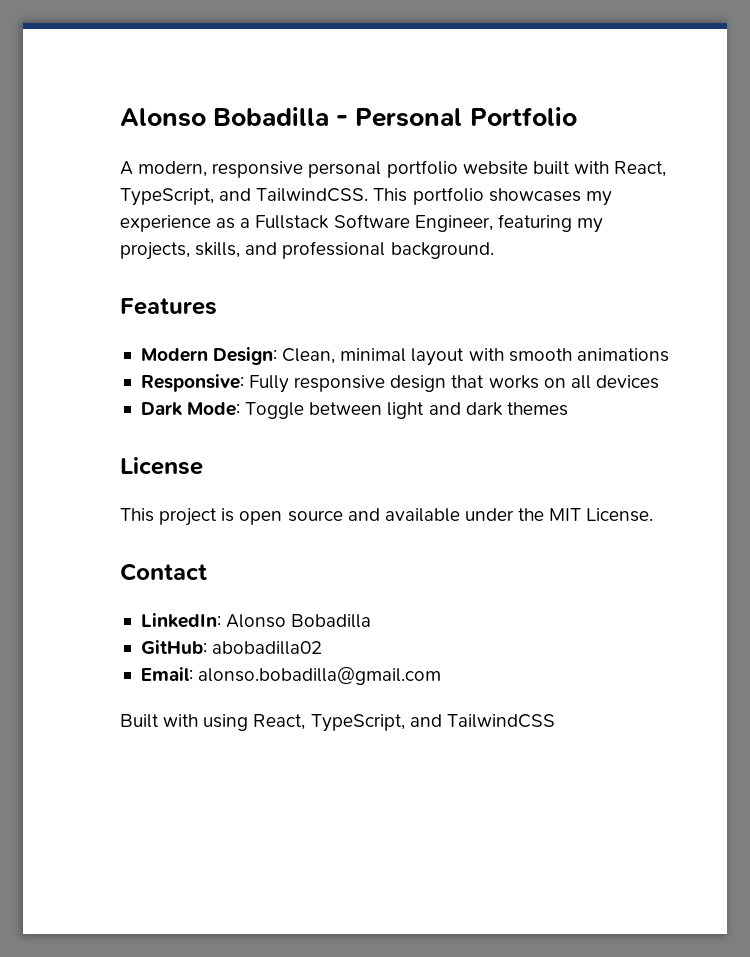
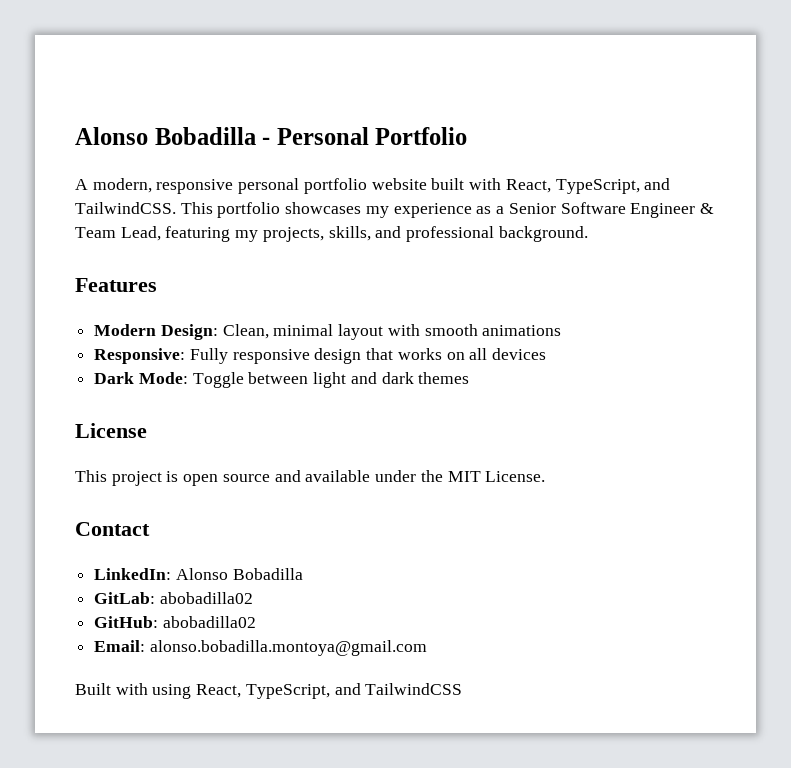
- This portfolio showcases my experience as a Fullstack Software Engineer, featuring my projects, skills, and professional background.
+ This portfolio showcases my experience as a Senior Software Engineer & Team Lead, featuring my projects, skills, and professional background.
+ GitLab: abobadilla02
- Email: alonso.bobadilla@gmail.com
+ Email: alonso.bobadilla.montoya@gmail.com

